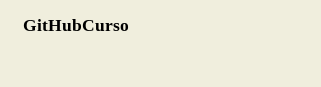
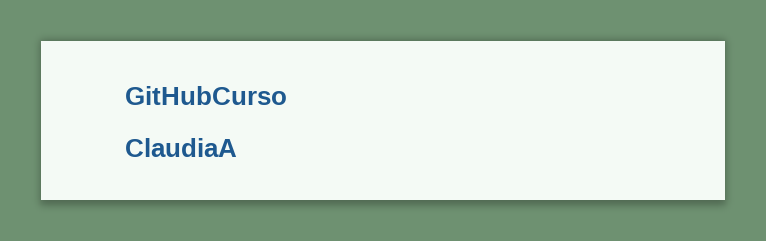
+ ClaudiaA

